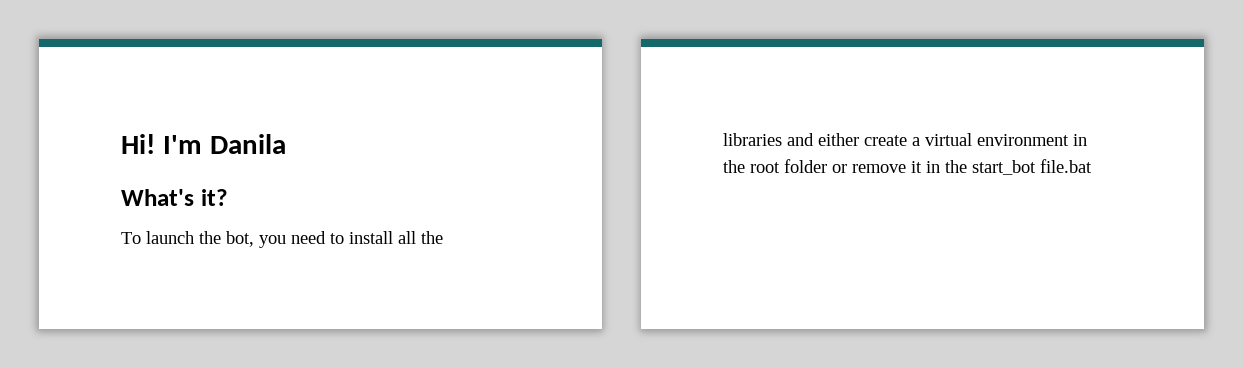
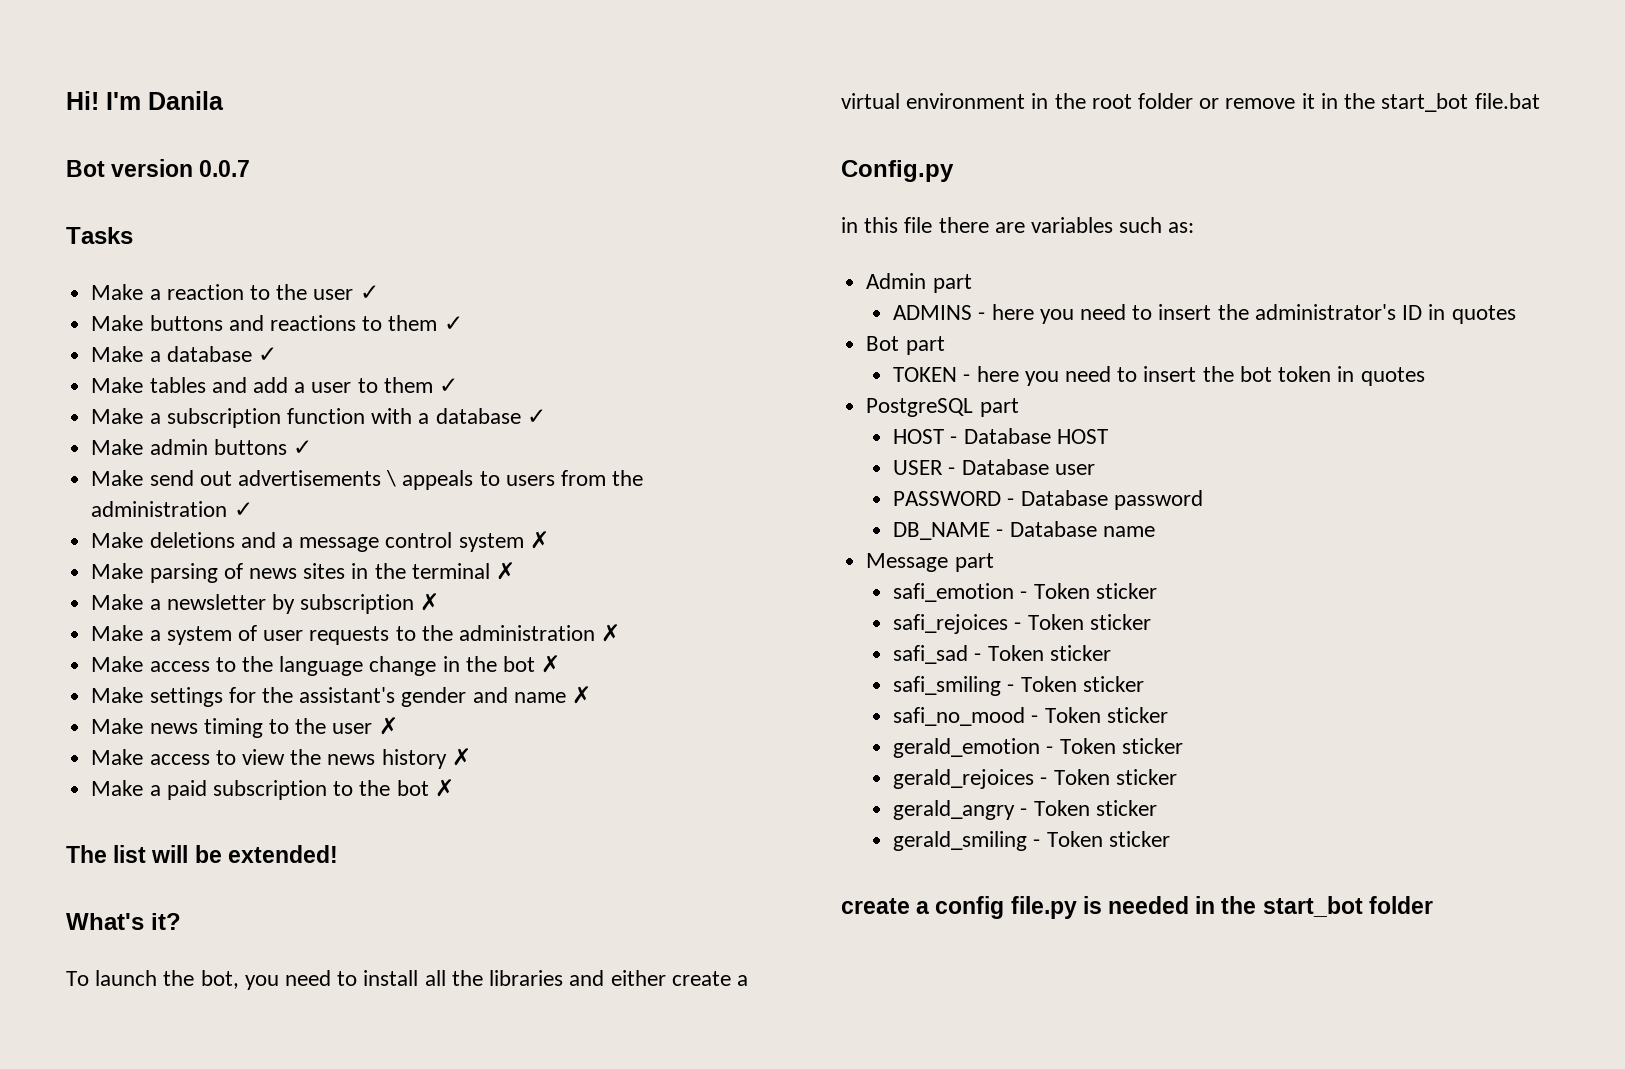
+ Bot version 0.0.7
+ Tasks
+ Make a reaction to the user ✓
+ Make buttons and reactions to them ✓
+ Make a database ✓
+ Make tables and add a user to them ✓
+ Make a subscription function with a database ✓
+ Make admin buttons ✓
+ Make send out advertisements \ appeals to users from the administration ✓
+ Make deletions and a message control system ✗
+ Make parsing of news sites in the terminal ✗
+ Make a newsletter by subscription ✗
+ Make a system of user requests to the administration ✗
+ Make access to the language change in the bot ✗
+ Make settings for the assistant's gender and name ✗
+ Make news timing to the user ✗
+ Make access to view the news history ✗
+ Make a paid subscription to the bot ✗
+ The list will be extended!
+ Config.py
+ in this file there are variables such as:
+ Admin part
+ ADMINS - here you need to insert the administrator's ID in quotes
+ Bot part
+ TOKEN - here you need to insert the bot token in quotes
+ PostgreSQL part
+ HOST - Database HOST
+ USER - Database user
+ PASSWORD - Database password
+ DB_NAME - Database name
+ Message part
+ safi_emotion - Token sticker
+ safi_rejoices - Token sticker
+ safi_sad - Token sticker
+ safi_smiling - Token sticker
+ safi_no_mood - Token sticker
+ gerald_emotion - Token sticker
+ gerald_rejoices - Token sticker
+ gerald_angry - Token sticker
+ gerald_smiling - Token sticker
+ create a config file.py is needed in the start_bot folder

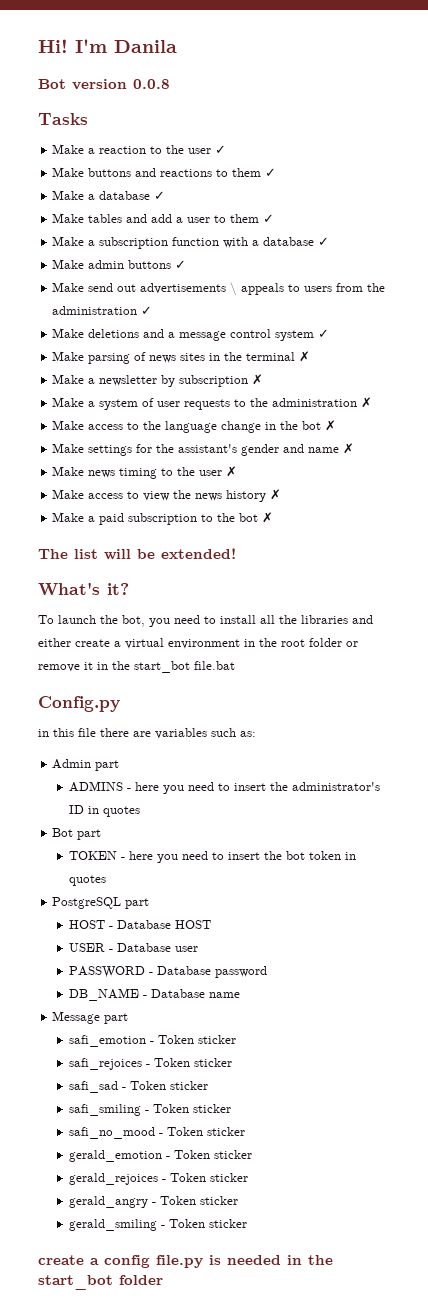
- Bot version 0.0.7
+ Bot version 0.0.8
- Make deletions and a message control system ✗
+ Make deletions and a message control system ✓

